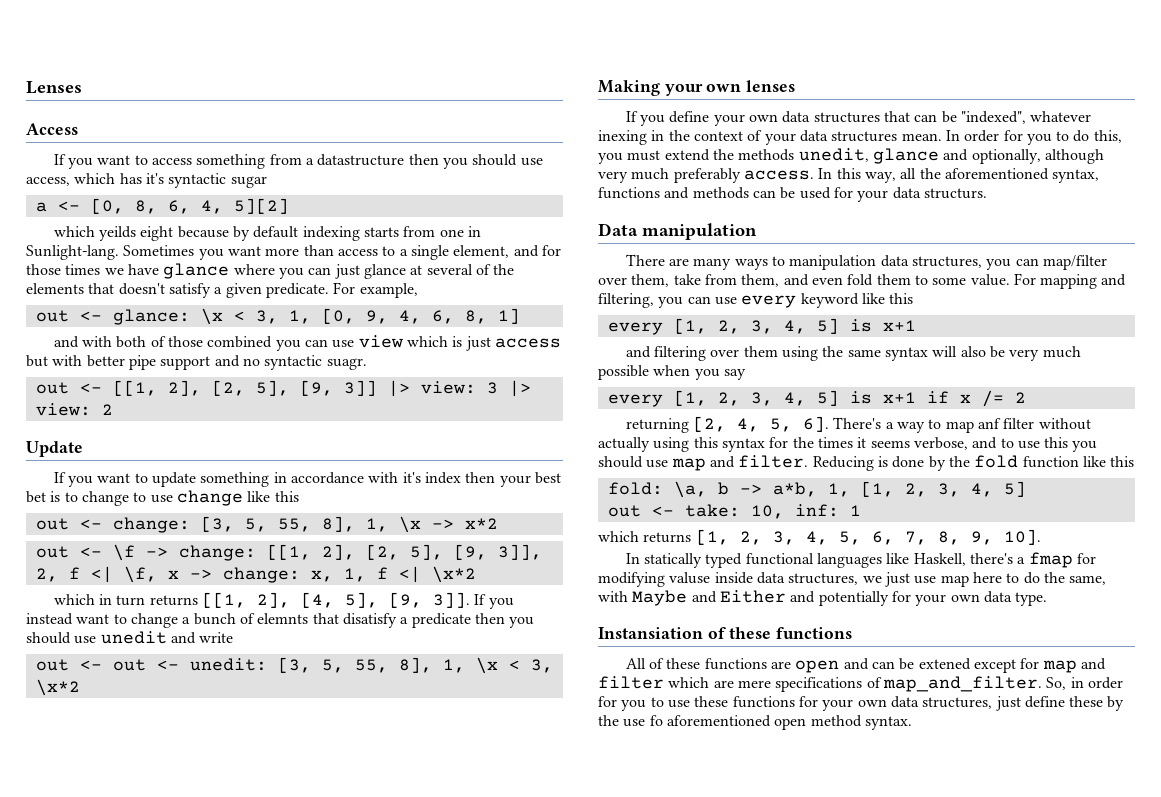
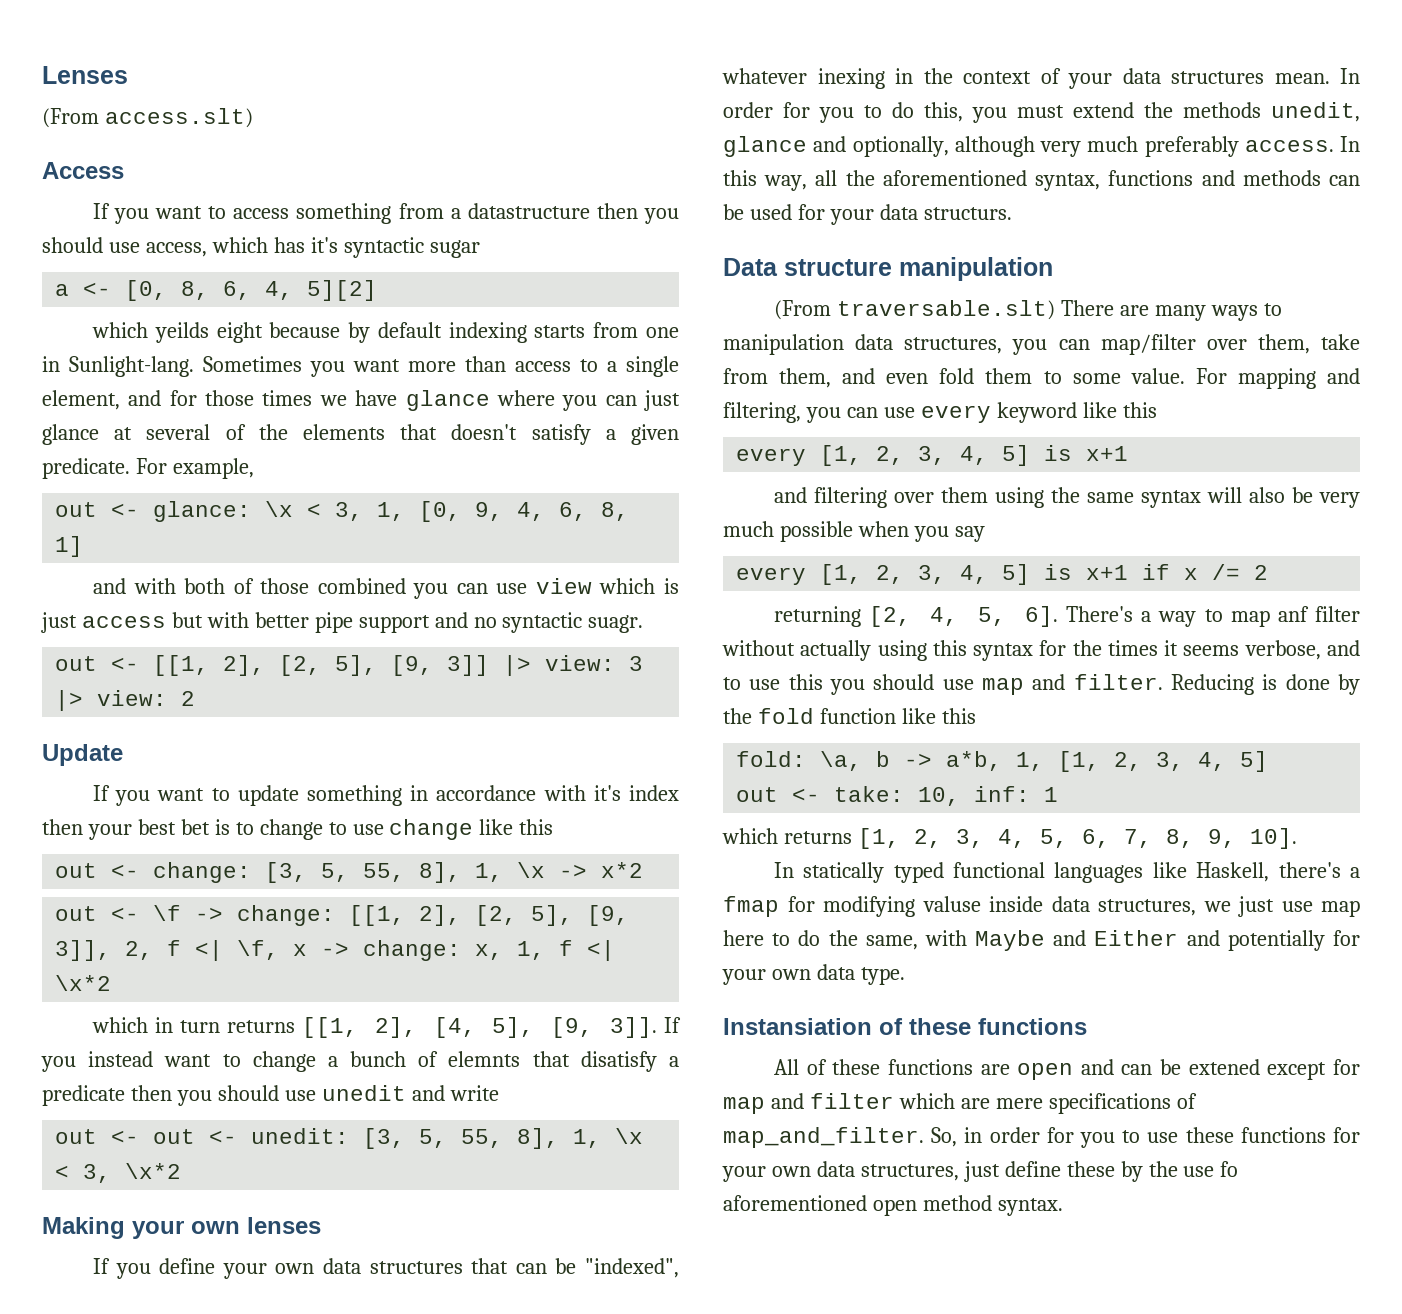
+ (From access.slt)
- Data manipulation
+ Data structure manipulation
- There are many ways to manipulation data structures, you can map/filter over them, take from them, and even fold them to some value.
+ (From traversable.slt) There are many ways to manipulation data structures, you can map/filter over them, take from them, and even fold them to some value.

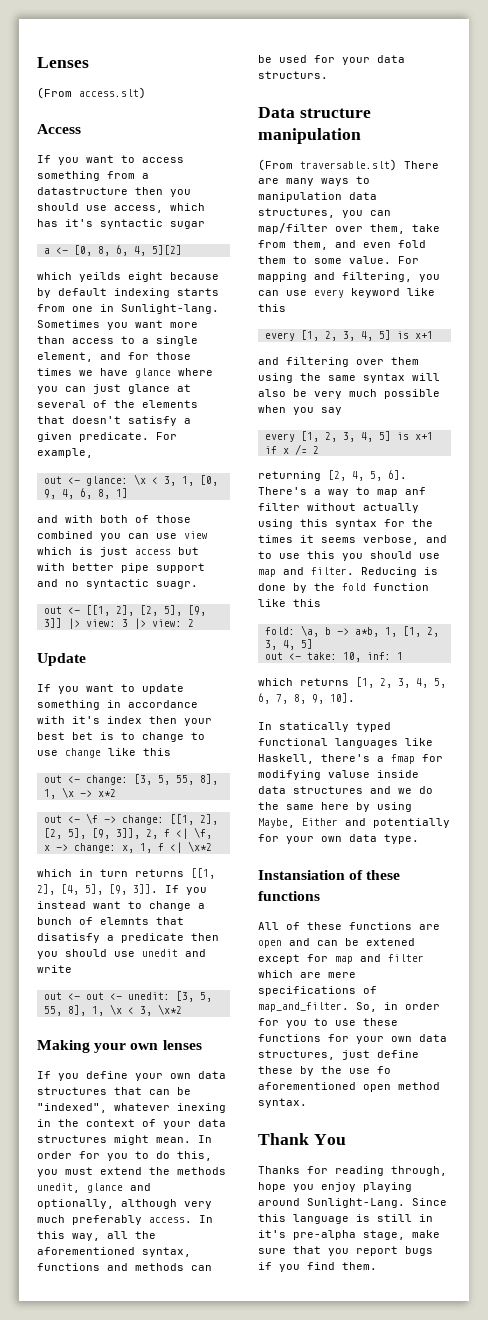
- If you define your own data structures that can be "indexed", whatever inexing in the context of your data structures mean.
+ If you define your own data structures that can be "indexed", whatever inexing in the context of your data structures might mean.
- In statically typed functional languages like Haskell, there's a fmap for modifying valuse inside data structures, we just use map here to do the same, with Maybe and Either and potentially for your own data type.
+ In statically typed functional languages like Haskell, there's a fmap for modifying valuse inside data structures and we do the same here by using Maybe, Either and potentially for your own data type.
+ Thank You
+ Thanks for reading through, hope you enjoy playing around Sunlight-Lang. Since this language is still in it's pre-alpha stage, make sure that you report bugs if you find them.

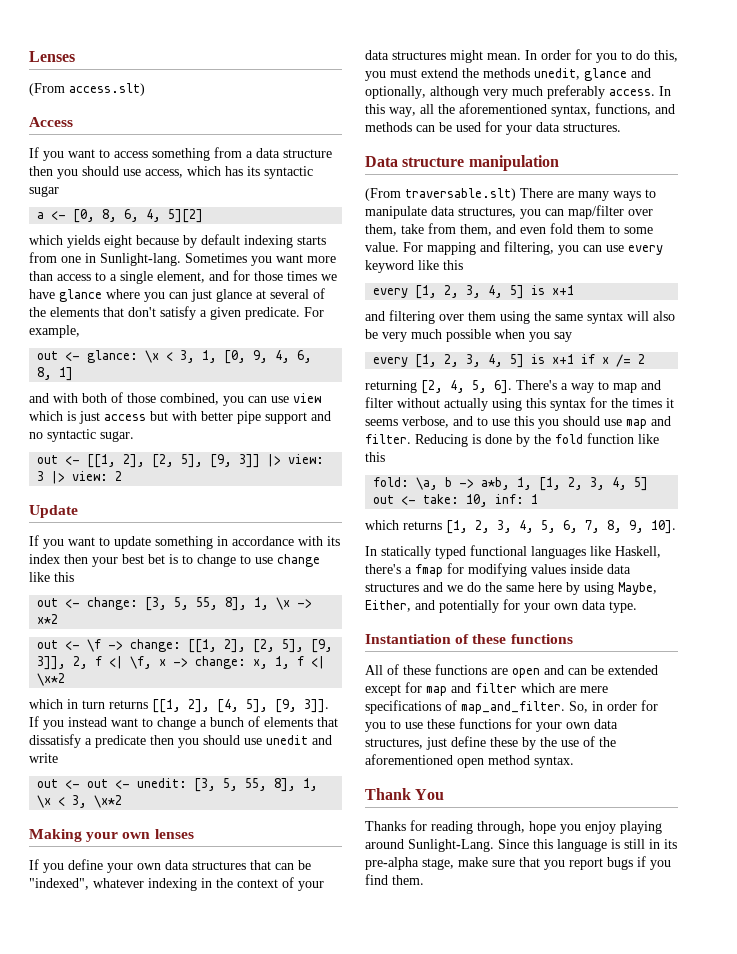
- If you want to access something from a datastructure then you should use access, which has it's syntactic sugar
+ If you want to access something from a data structure then you should use access, which has its syntactic sugar
- which yeilds eight because by default indexing starts from one in Sunlight-lang.
+ which yields eight because by default indexing starts from one in Sunlight-lang.
- Sometimes you want more than access to a single element, and for those times we have glance where you can just glance at several of the elements that doesn't satisfy a given predicate.
+ Sometimes you want more than access to a single element, and for those times we have glance where you can just glance at several of the elements that don't satisfy a given predicate.
- and with both of those combined you can use view which is just access but with better pipe support and no syntactic suagr.
+ and with both of those combined, you can use view which is just access but with better pipe support and no syntactic sugar.
- If you want to update something in accordance with it's index then your best bet is to change to use change like this
+ If you want to update something in accordance with its index then your best bet is to change to use change like this
- If you instead want to change a bunch of elemnts that disatisfy a predicate then you should use unedit and write
+ If you instead want to change a bunch of elements that dissatisfy a predicate then you should use unedit and write
- If you define your own data structures that can be "indexed", whatever inexing in the context of your data structures might mean.
+ If you define your own data structures that can be "indexed", whatever indexing in the context of your data structures might mean.
- In this way, all the aforementioned syntax, functions and methods can be used for your data structurs.
+ In this way, all the aforementioned syntax, functions, and methods can be used for your data structures.
- (From traversable.slt) There are many ways to manipulation data structures, you can map/filter over them, take from them, and even fold them to some value.
+ (From traversable.slt) There are many ways to manipulate data structures, you can map/filter over them, take from them, and even fold them to some value.
- There's a way to map anf filter without actually using this syntax for the times it seems verbose, and to use this you should use map and filter.
+ There's a way to map and filter without actually using this syntax for the times it seems verbose, and to use this you should use map and filter.
- In statically typed functional languages like Haskell, there's a fmap for modifying valuse inside data structures and we do the same here by using Maybe, Either and potentially for your own data type.
+ In statically typed functional languages like Haskell, there's a fmap for modifying values inside data structures and we do the same here by using Maybe, Either, and potentially for your own data type.
- Instansiation of these functions
+ Instantiation of these functions
- All of these functions are open and can be extened except for map and filter which are mere specifications of map_and_filter.
+ All of these functions are open and can be extended except for map and filter which are mere specifications of map_and_filter.
- So, in order for you to use these functions for your own data structures, just define these by the use fo aforementioned open method syntax.
+ So, in order for you to use these functions for your own data structures, just define these by the use of the aforementioned open method syntax.
- Since this language is still in it's pre-alpha stage, make sure that you report bugs if you find them.
+ Since this language is still in its pre-alpha stage, make sure that you report bugs if you find them.

